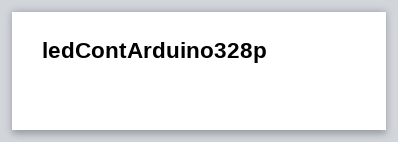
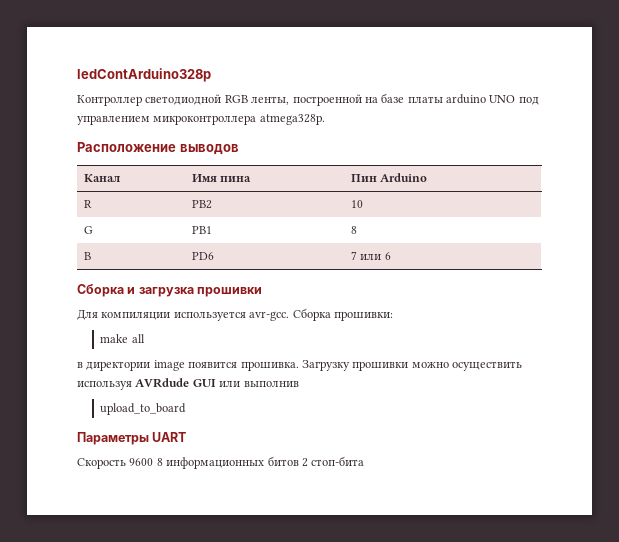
+ Контроллер светодиодной RGB ленты, построенной на базе платы arduino UNO под управлением микроконтроллера atmega328p.
+ Расположение выводов
+ Канал | Имя пина | Пин Arduino
+ R | PB2 | 10
+ G | PB1 | 8
+ B | PD6 | 7 или 6
+ Сборка и загрузка прошивки
+ Для компиляции используется avr-gcc. Сборка прошивки:
+ make all
+ в директории image появится прошивка. Загрузку прошивки можно осуществить используя AVRdude GUI или выполнив
+ upload_to_board
+ Параметры UART
+ Скорость 9600 8 информационных битов 2 стоп-бита

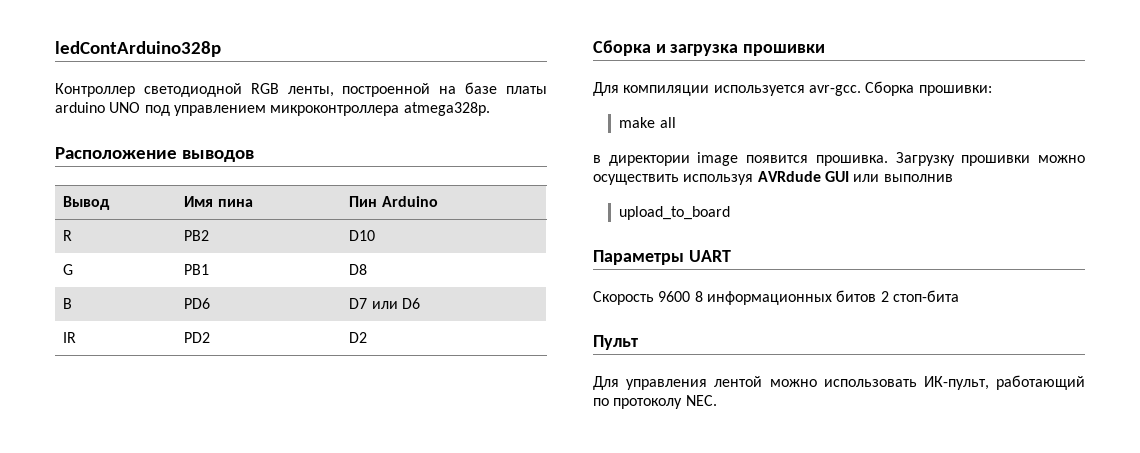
- Канал | Имя пина | Пин Arduino
+ Вывод | Имя пина | Пин Arduino
- R | PB2 | 10
+ R | PB2 | D10
- G | PB1 | 8
+ G | PB1 | D8
- B | PD6 | 7 или 6
+ B | PD6 | D7 или D6
+ IR | PD2 | D2
+ Пульт
+ Для управления лентой можно использовать ИК-пульт, работающий по протоколу NEC.

